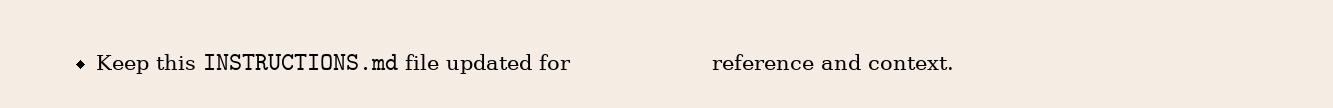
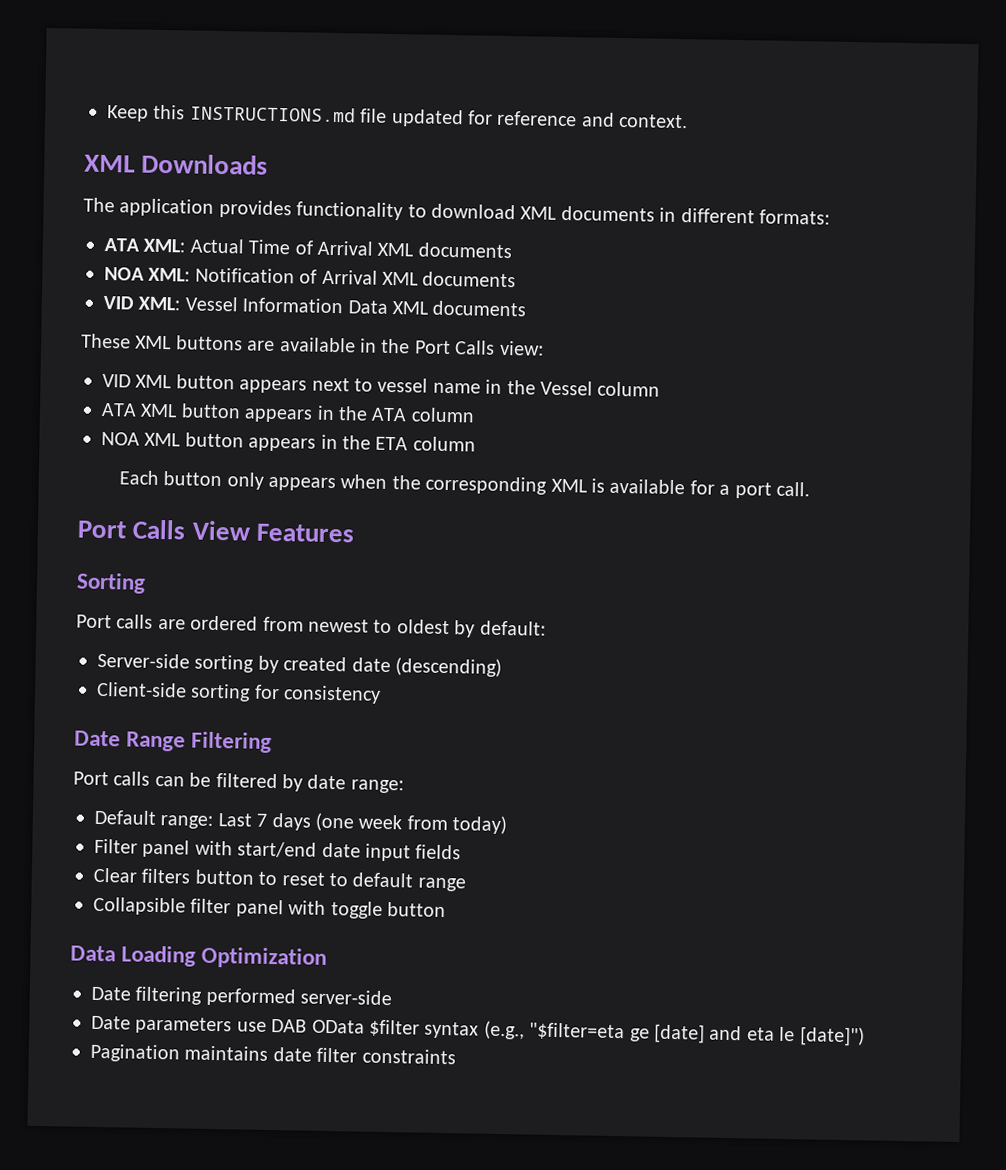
+ XML Downloads
+ The application provides functionality to download XML documents in different formats:
+ ATA XML: Actual Time of Arrival XML documents
+ NOA XML: Notification of Arrival XML documents
+ VID XML: Vessel Information Data XML documents
+ These XML buttons are available in the Port Calls view:
+ VID XML button appears next to vessel name in the Vessel column
+ ATA XML button appears in the ATA column
+ NOA XML button appears in the ETA column
+ Each button only appears when the corresponding XML is available for a port call.
+ Port Calls View Features
+ Sorting
+ Port calls are ordered from newest to oldest by default:
+ Server-side sorting by created date (descending)
+ Client-side sorting for consistency
+ Date Range Filtering
+ Port calls can be filtered by date range:
+ Default range: Last 7 days (one week from today)
+ Filter panel with start/end date input fields
+ Clear filters button to reset to default range
+ Collapsible filter panel with toggle button
+ Data Loading Optimization
+ Date filtering performed server-side
+ Date parameters use DAB OData $filter syntax (e.g., "$filter=eta ge [date] and eta le [date]")
+ Pagination maintains date filter constraints

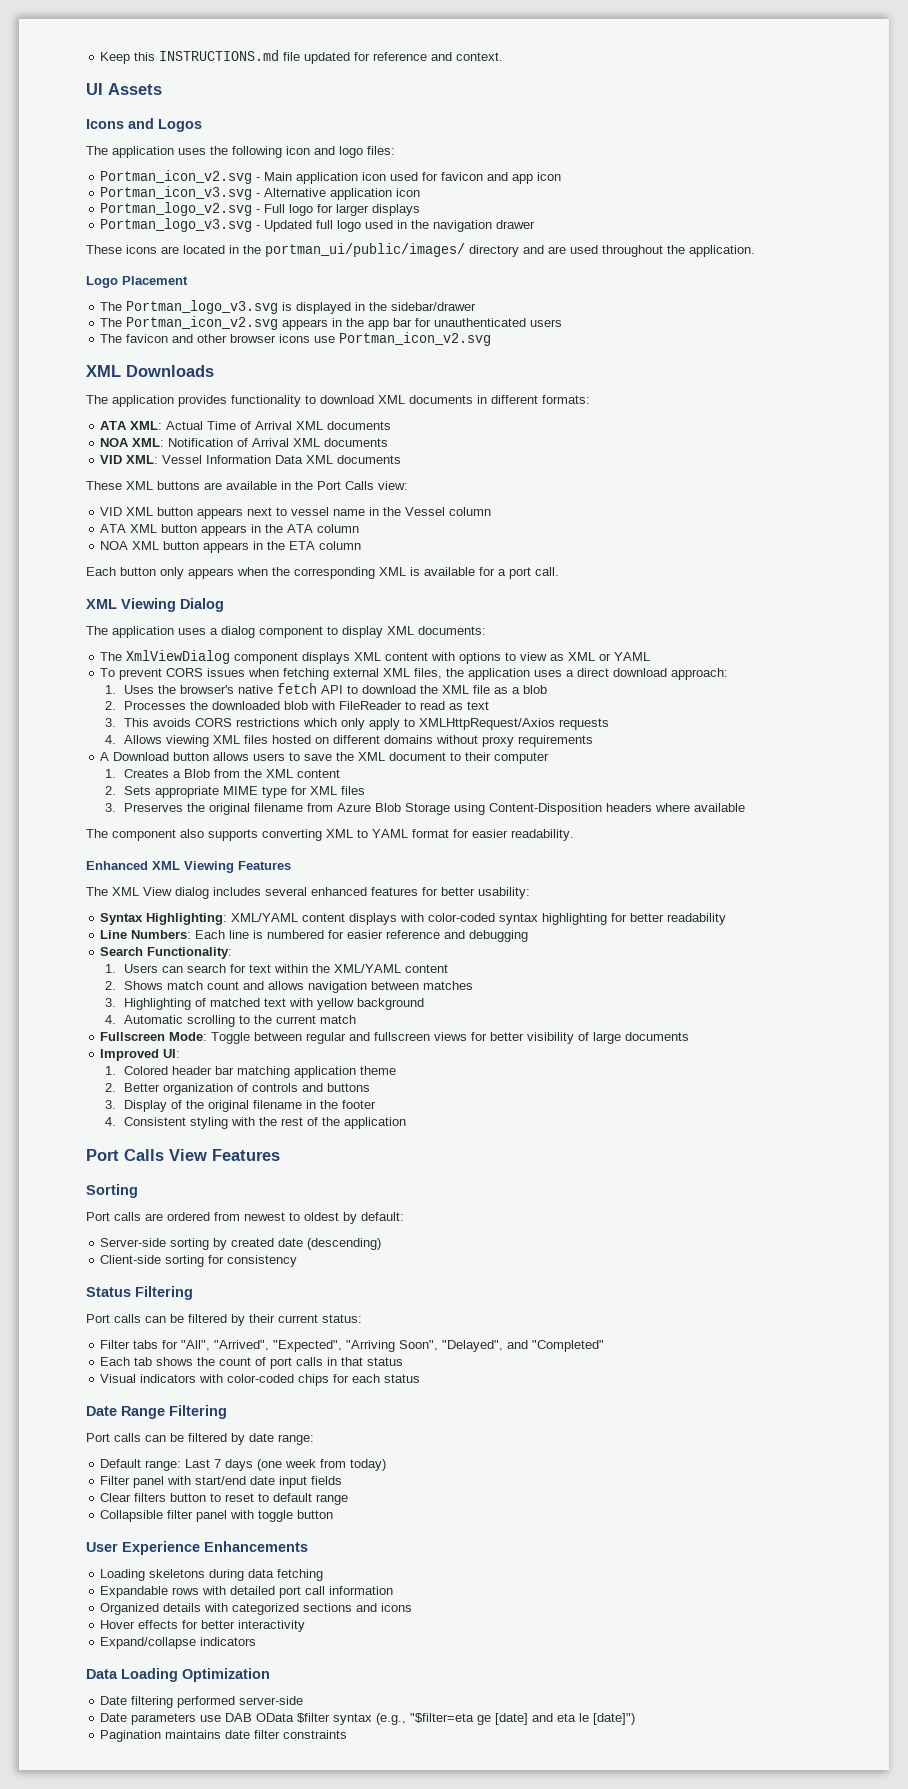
+ UI Assets
+ Icons and Logos
+ The application uses the following icon and logo files:
+ Portman_icon_v2.svg - Main application icon used for favicon and app icon
+ Portman_icon_v3.svg - Alternative application icon
+ Portman_logo_v2.svg - Full logo for larger displays
+ Portman_logo_v3.svg - Updated full logo used in the navigation drawer
+ These icons are located in the portman_ui/public/images/ directory and are used throughout the application.
+ Logo Placement
+ The Portman_logo_v3.svg is displayed in the sidebar/drawer
+ The Portman_icon_v2.svg appears in the app bar for unauthenticated users
+ The favicon and other browser icons use Portman_icon_v2.svg
+ XML Viewing Dialog
+ The application uses a dialog component to display XML documents:
+ The XmlViewDialog component displays XML content with options to view as XML or YAML
+ To prevent CORS issues when fetching external XML files, the application uses a direct download approach:
+ 1. Uses the browser's native fetch API to download the XML file as a blob
+ 2. Processes the downloaded blob with FileReader to read as text
+ 3. This avoids CORS restrictions which only apply to XMLHttpRequest/Axios requests
+ 4. Allows viewing XML files hosted on different domains without proxy requirements
+ A Download button allows users to save the XML document to their computer
+ 1. Creates a Blob from the XML content
+ 2. Sets appropriate MIME type for XML files
+ 3. Preserves the original filename from Azure Blob Storage using Content-Disposition headers where available
+ The component also supports converting XML to YAML format for easier readability.
+ Enhanced XML Viewing Features
+ The XML View dialog includes several enhanced features for better usability:
+ Syntax Highlighting: XML/YAML content displays with color-coded syntax highlighting for better readability
+ Line Numbers: Each line is numbered for easier reference and debugging
+ Search Functionality:
+ 1. Users can search for text within the XML/YAML content
+ 2. Shows match count and allows navigation between matches
+ 3. Highlighting of matched text with yellow background
+ 4. Automatic scrolling to the current match
+ Fullscreen Mode: Toggle between regular and fullscreen views for better visibility of large documents
+ Improved UI:
+ 1. Colored header bar matching application theme
+ 2. Better organization of controls and buttons
+ 3. Display of the original filename in the footer
+ 4. Consistent styling with the rest of the application
+ Status Filtering
+ Port calls can be filtered by their current status:
+ Filter tabs for "All", "Arrived", "Expected", "Arriving Soon", "Delayed", and "Completed"
+ Each tab shows the count of port calls in that status
+ Visual indicators with color-coded chips for each status
+ User Experience Enhancements
+ Loading skeletons during data fetching
+ Expandable rows with detailed port call information
+ Organized details with categorized sections and icons
+ Hover effects for better interactivity
+ Expand/collapse indicators

